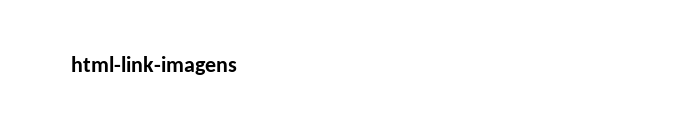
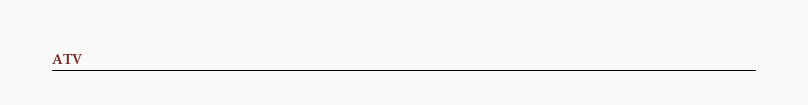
- html-link-imagens
+ ATV

